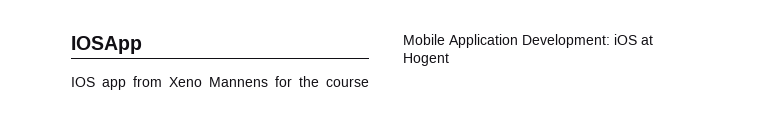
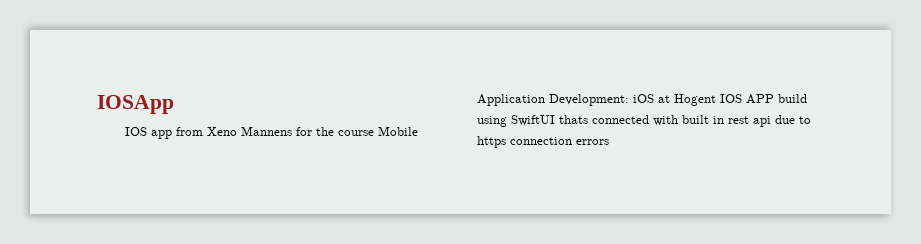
- IOS app from Xeno Mannens for the course Mobile Application Development: iOS at Hogent
+ IOS app from Xeno Mannens for the course Mobile Application Development: iOS at Hogent IOS APP build using SwiftUI thats connected with built in rest api due to https connection errors

